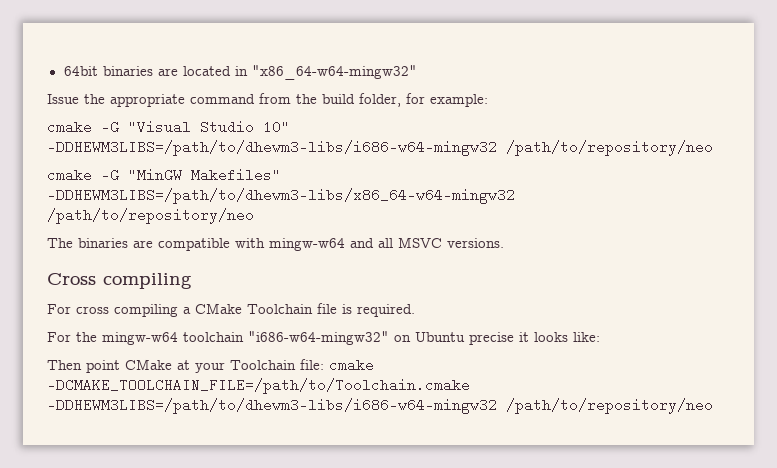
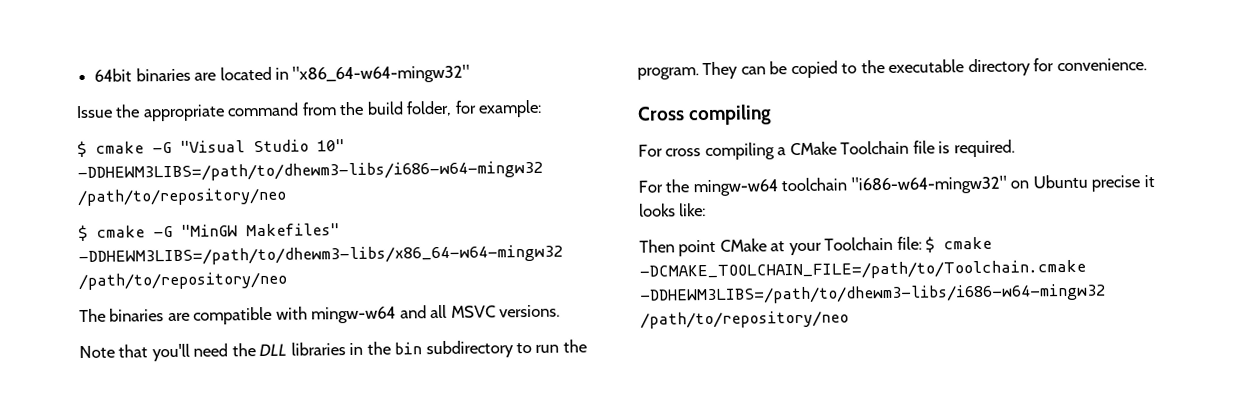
- cmake -G "Visual Studio 10" -DDHEWM3LIBS=/path/to/dhewm3-libs/i686-w64-mingw32 /path/to/repository/neo
+ $ cmake -G "Visual Studio 10" -DDHEWM3LIBS=/path/to/dhewm3-libs/i686-w64-mingw32 /path/to/repository/neo
- cmake -G "MinGW Makefiles" -DDHEWM3LIBS=/path/to/dhewm3-libs/x86_64-w64-mingw32 /path/to/repository/neo
+ $ cmake -G "MinGW Makefiles" -DDHEWM3LIBS=/path/to/dhewm3-libs/x86_64-w64-mingw32 /path/to/repository/neo
+ Note that you'll need the DLL libraries in the bin subdirectory to run the program. They can be copied to the executable directory for convenience.
- Then point CMake at your Toolchain file: cmake -DCMAKE_TOOLCHAIN_FILE=/path/to/Toolchain.cmake -DDHEWM3LIBS=/path/to/dhewm3-libs/i686-w64-mingw32 /path/to/repository/neo
+ Then point CMake at your Toolchain file: $ cmake -DCMAKE_TOOLCHAIN_FILE=/path/to/Toolchain.cmake -DDHEWM3LIBS=/path/to/dhewm3-libs/i686-w64-mingw32 /path/to/repository/neo

